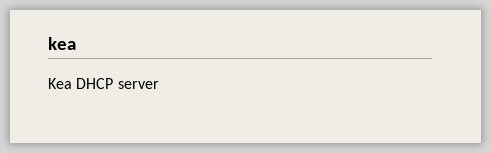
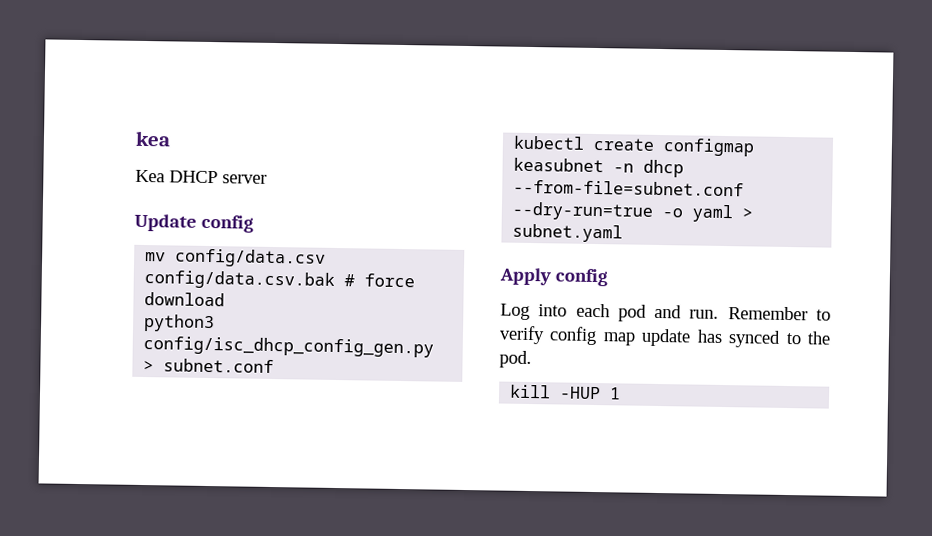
+ Update config
+ mv config/data.csv config/data.csv.bak # force download
+ python3 config/isc_dhcp_config_gen.py > subnet.conf
+ kubectl create configmap keasubnet -n dhcp --from-file=subnet.conf --dry-run=true -o yaml > subnet.yaml
+ Apply config
+ Log into each pod and run. Remember to verify config map update has synced to the pod.
+ kill -HUP 1

